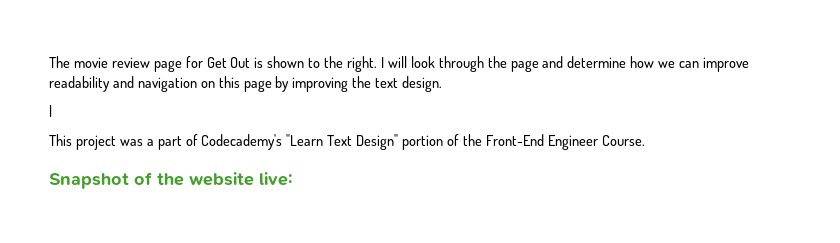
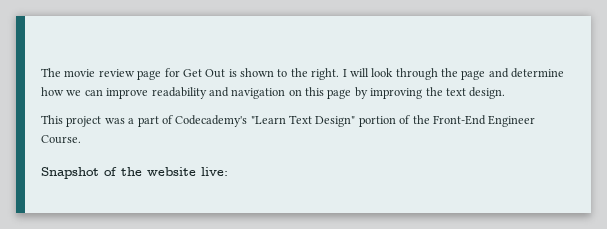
  I will look through the page and determine how we can improve readability and navigation on this page by improving the text design.
- |

